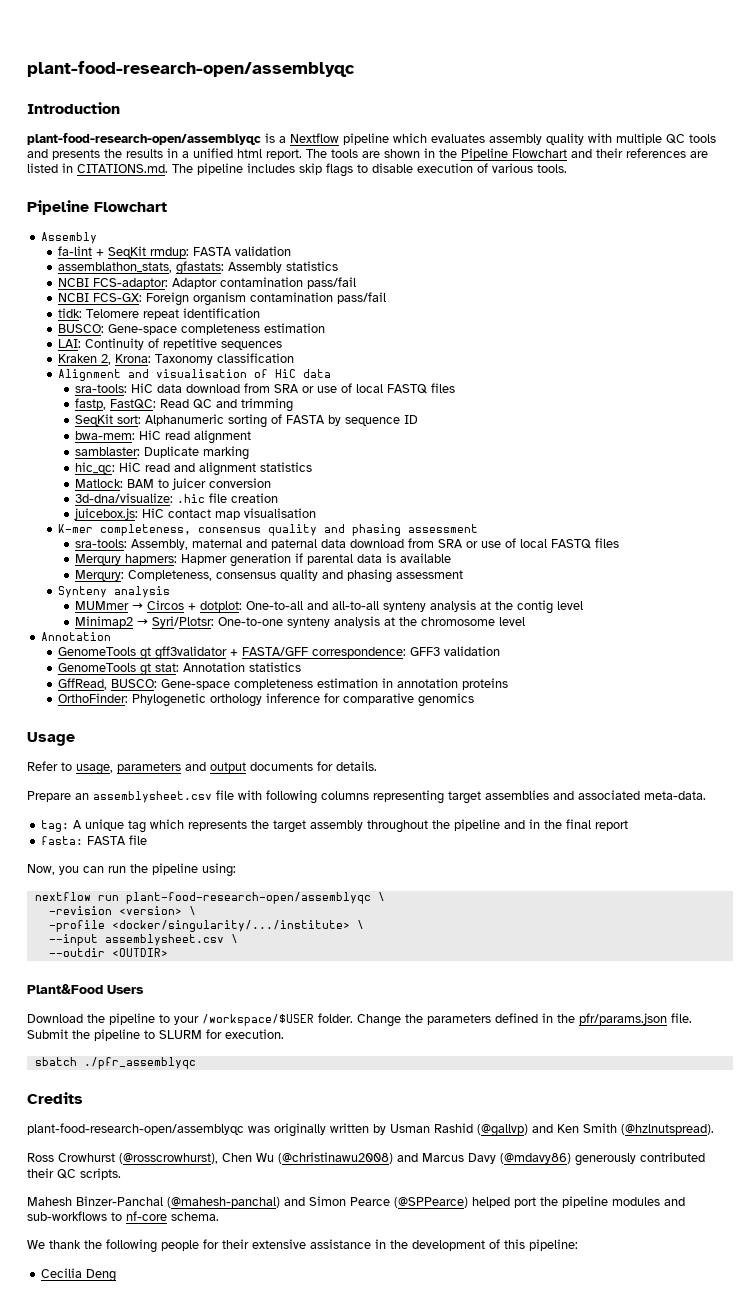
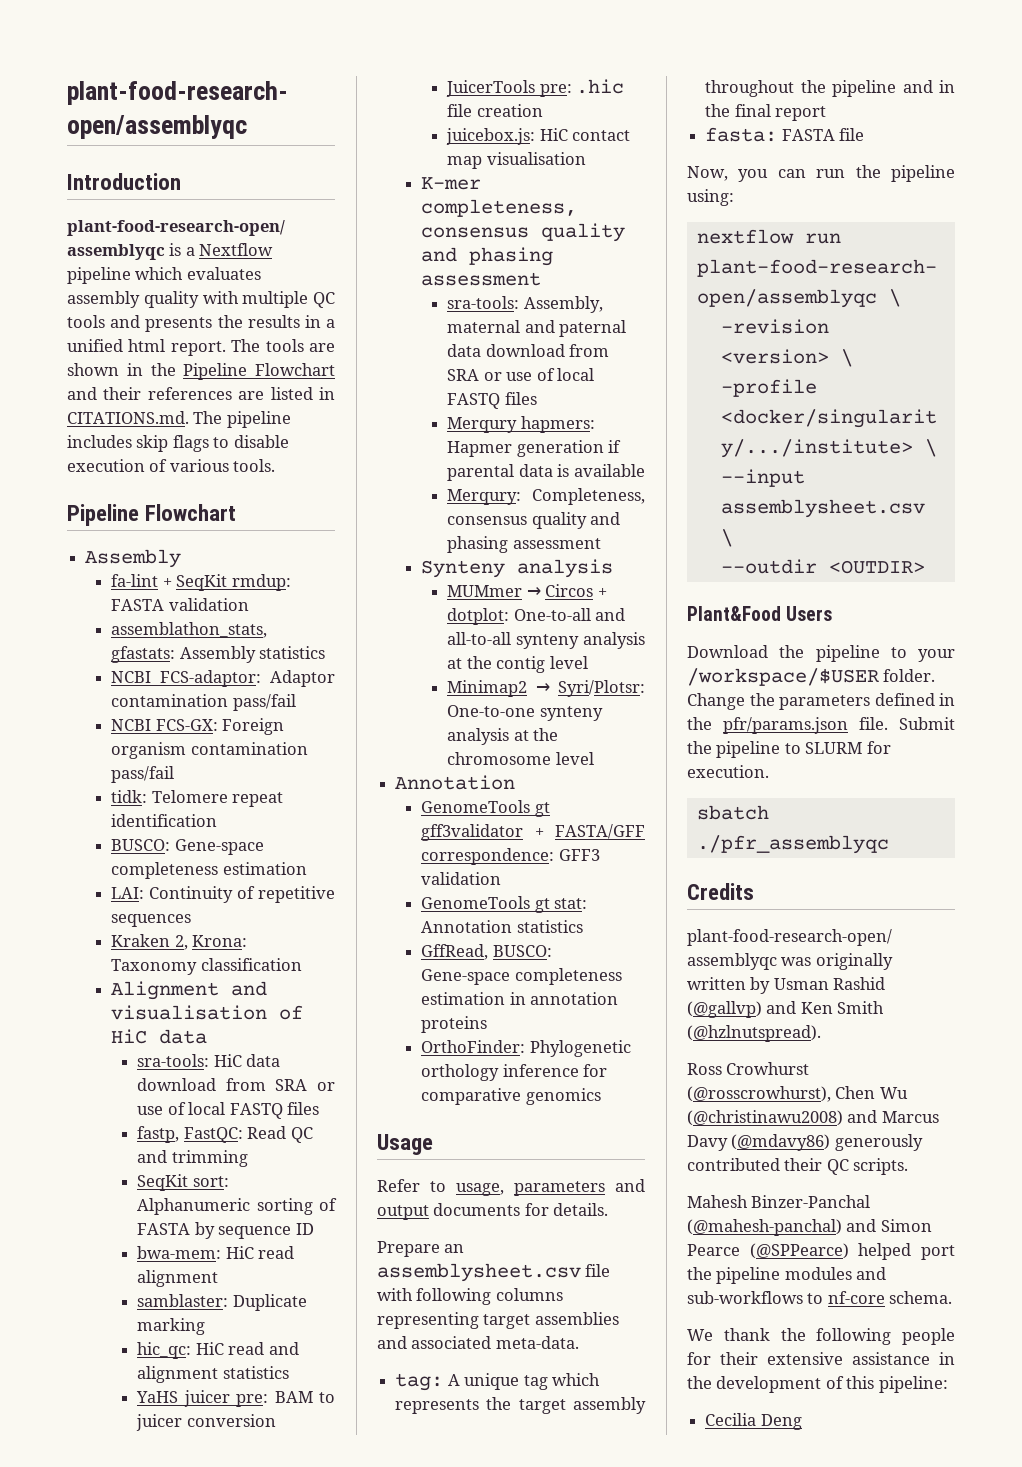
- Matlock: BAM to juicer conversion
+ YaHS juicer pre: BAM to juicer conversion
- 3d-dna/visualize: .hic file creation
+ JuicerTools pre: .hic file creation

